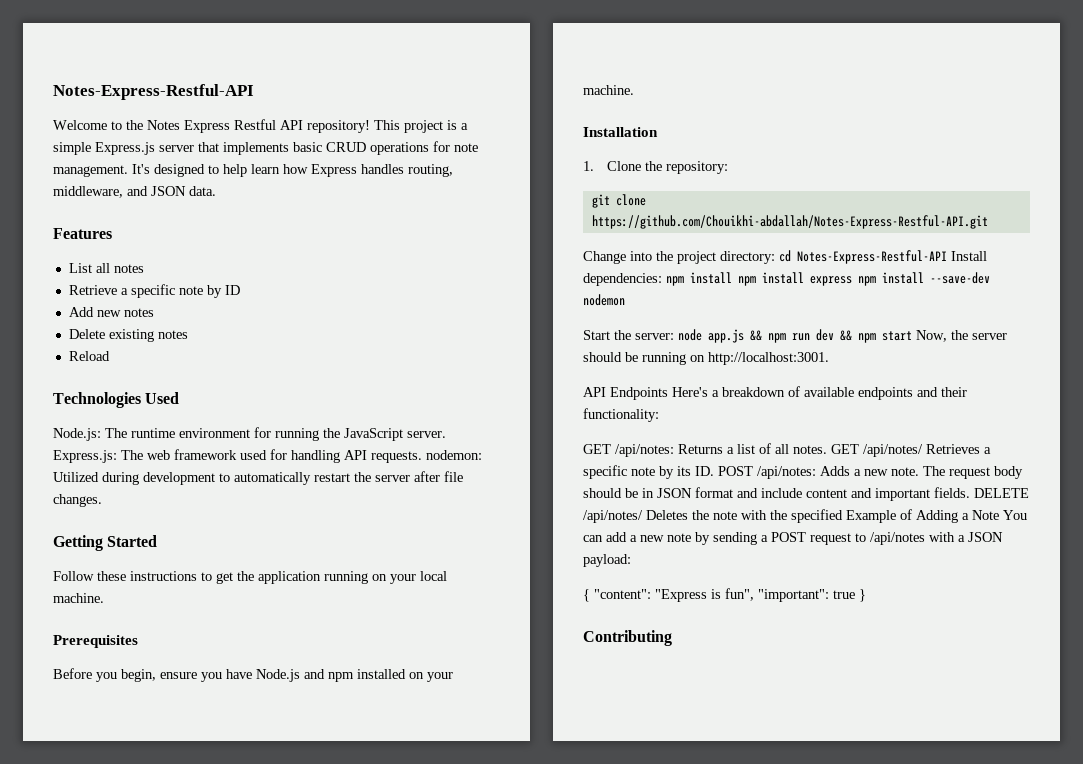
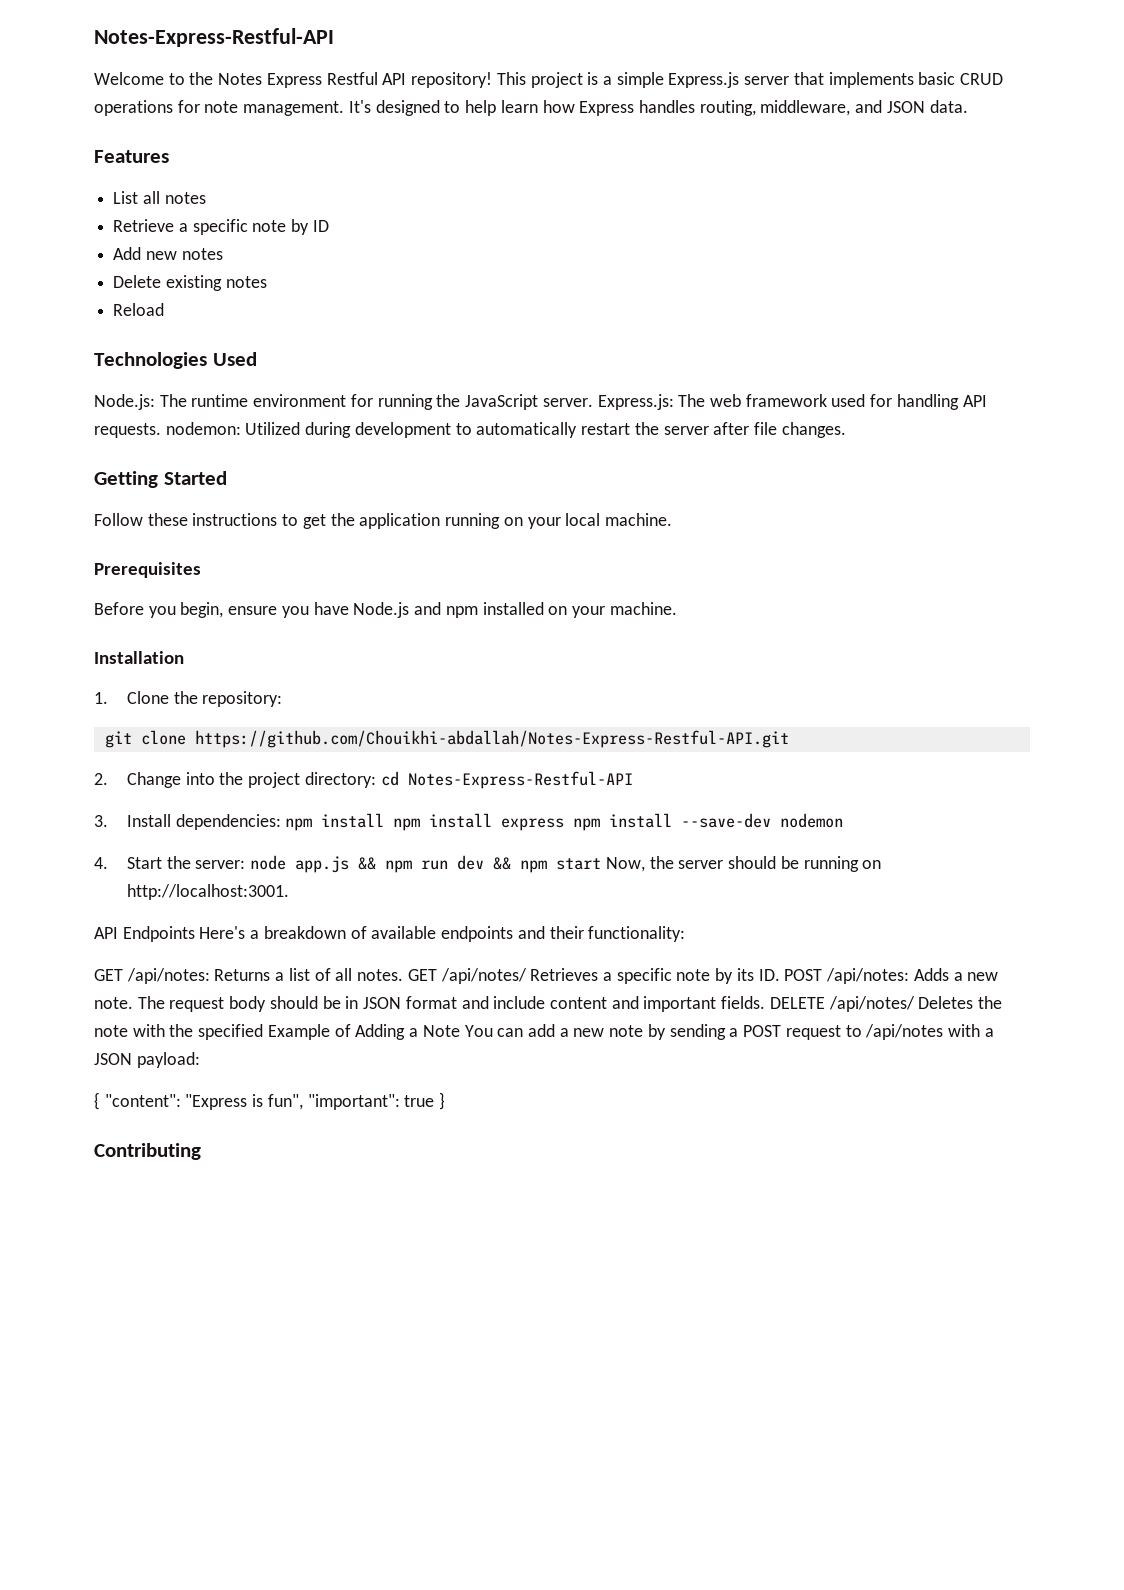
- Change into the project directory: cd Notes-Express-Restful-API Install dependencies: npm install npm install express npm install --save-dev nodemon
+ 2. Change into the project directory: cd Notes-Express-Restful-API
+ 3. Install dependencies: npm install npm install express npm install --save-dev nodemon
- Start the server: node app.js && npm run dev && npm start Now, the server should be running on http://localhost:3001.
+ 4. Start the server: node app.js && npm run dev && npm start Now, the server should be running on http://localhost:3001.

